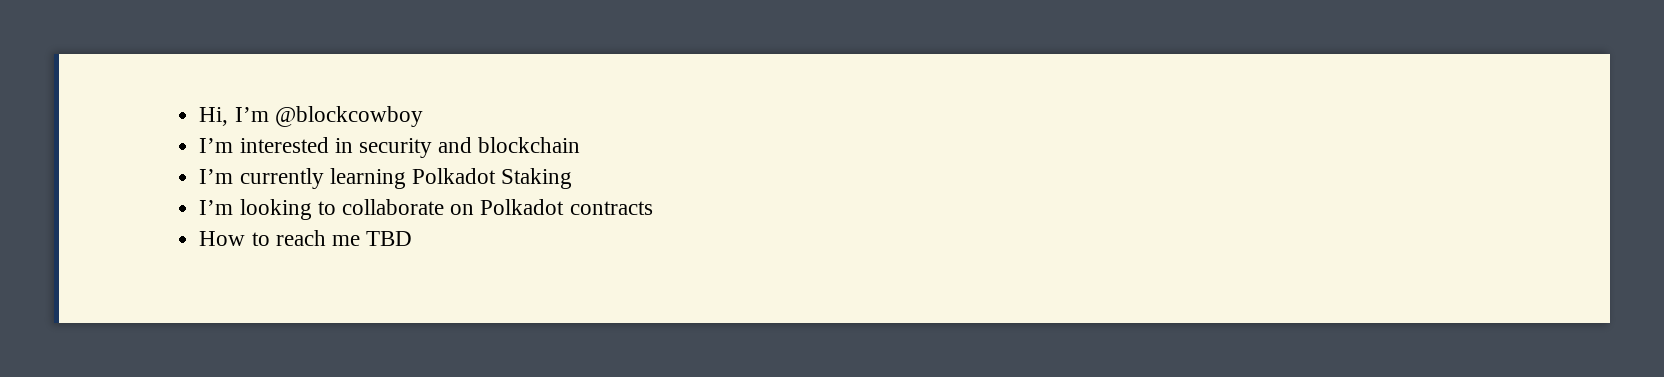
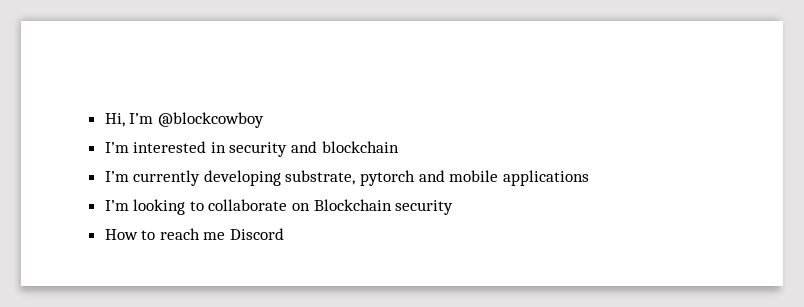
- I’m currently learning Polkadot Staking
+ I’m currently developing substrate, pytorch and mobile applications
- I’m looking to collaborate on Polkadot contracts
+ I’m looking to collaborate on Blockchain security
- How to reach me TBD
+ How to reach me Discord

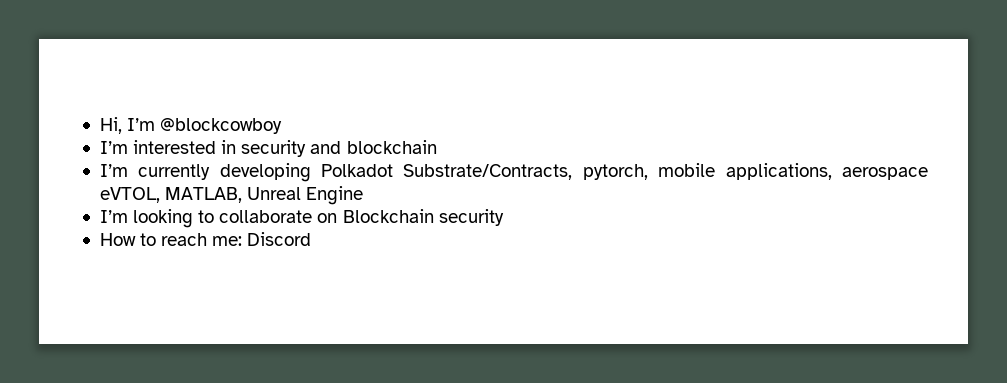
- I’m currently developing substrate, pytorch and mobile applications
+ I’m currently developing Polkadot Substrate/Contracts, pytorch, mobile applications, aerospace eVTOL, MATLAB, Unreal Engine
- How to reach me Discord
+ How to reach me: Discord

